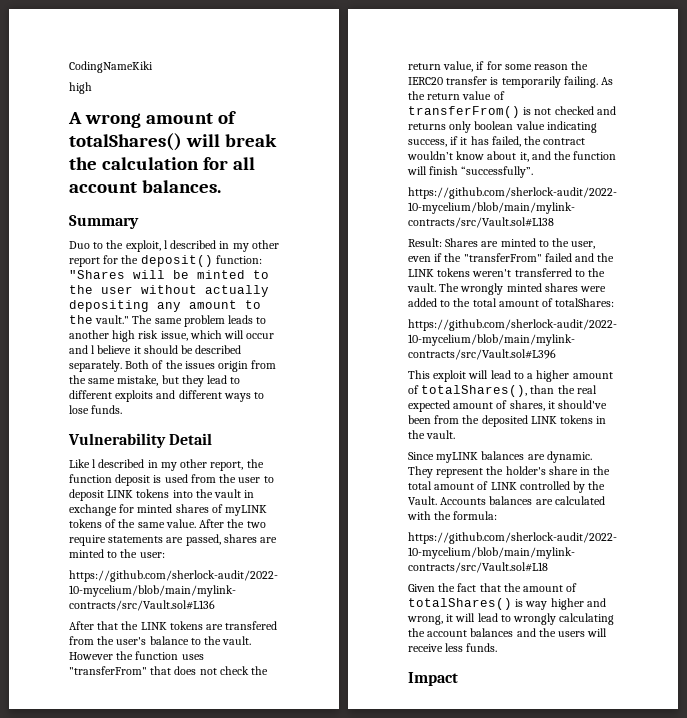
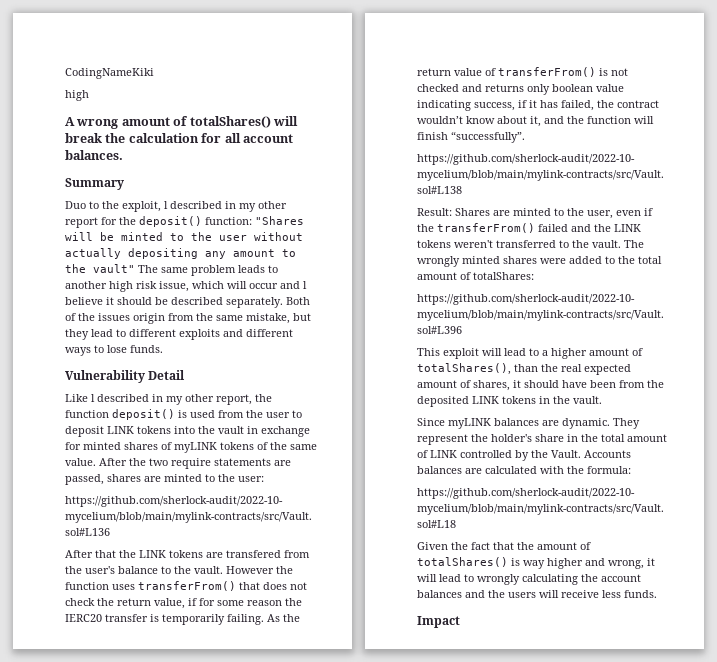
- Duo to the exploit, l described in my other report for the deposit() function: "Shares will be minted to the user without actually depositing any amount to the vault." The same problem leads to another high risk issue, which will occur and l believe it should be described separately.
+ Duo to the exploit, l described in my other report for the deposit() function: "Shares will be minted to the user without actually depositing any amount to the vault" The same problem leads to another high risk issue, which will occur and l believe it should be described separately.
- Like l described in my other report, the function deposit is used from the user to deposit LINK tokens into the vault in exchange for minted shares of myLINK tokens of the same value.
+ Like l described in my other report, the function deposit() is used from the user to deposit LINK tokens into the vault in exchange for minted shares of myLINK tokens of the same value.
- However the function uses "transferFrom" that does not check the return value, if for some reason the IERC20 transfer is temporarily failing.
+ However the function uses transferFrom() that does not check the return value, if for some reason the IERC20 transfer is temporarily failing.
- Result: Shares are minted to the user, even if the "transferFrom" failed and the LINK tokens weren't transferred to the vault.
+ Result: Shares are minted to the user, even if the transferFrom() failed and the LINK tokens weren't transferred to the vault.
- This exploit will lead to a higher amount of totalShares(), than the real expected amount of shares, it should've been from the deposited LINK tokens in the vault.
+ This exploit will lead to a higher amount of totalShares(), than the real expected amount of shares, it should have been from the deposited LINK tokens in the vault.

